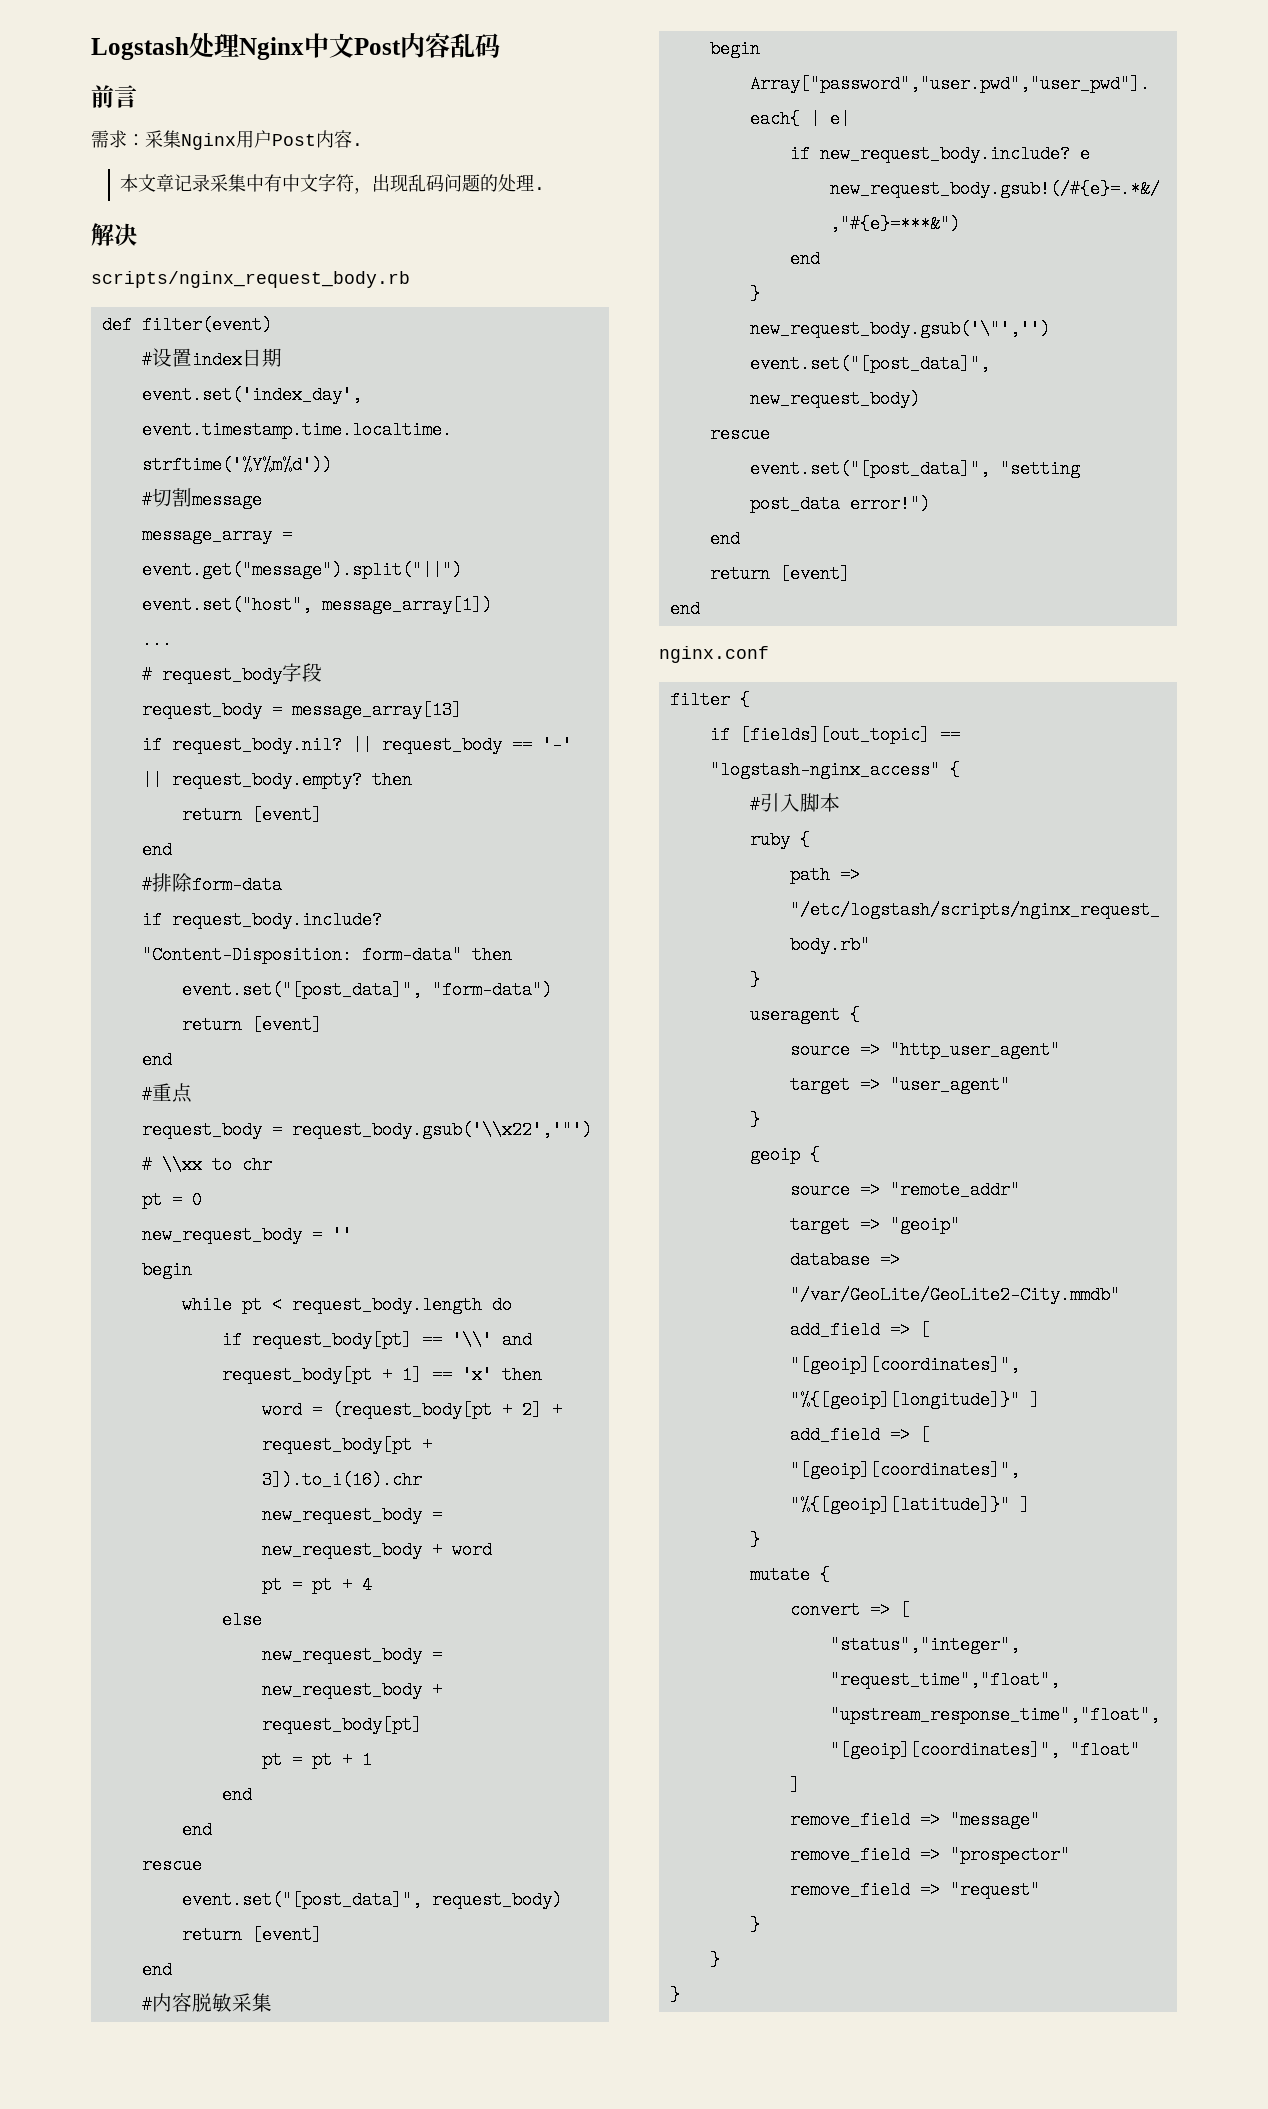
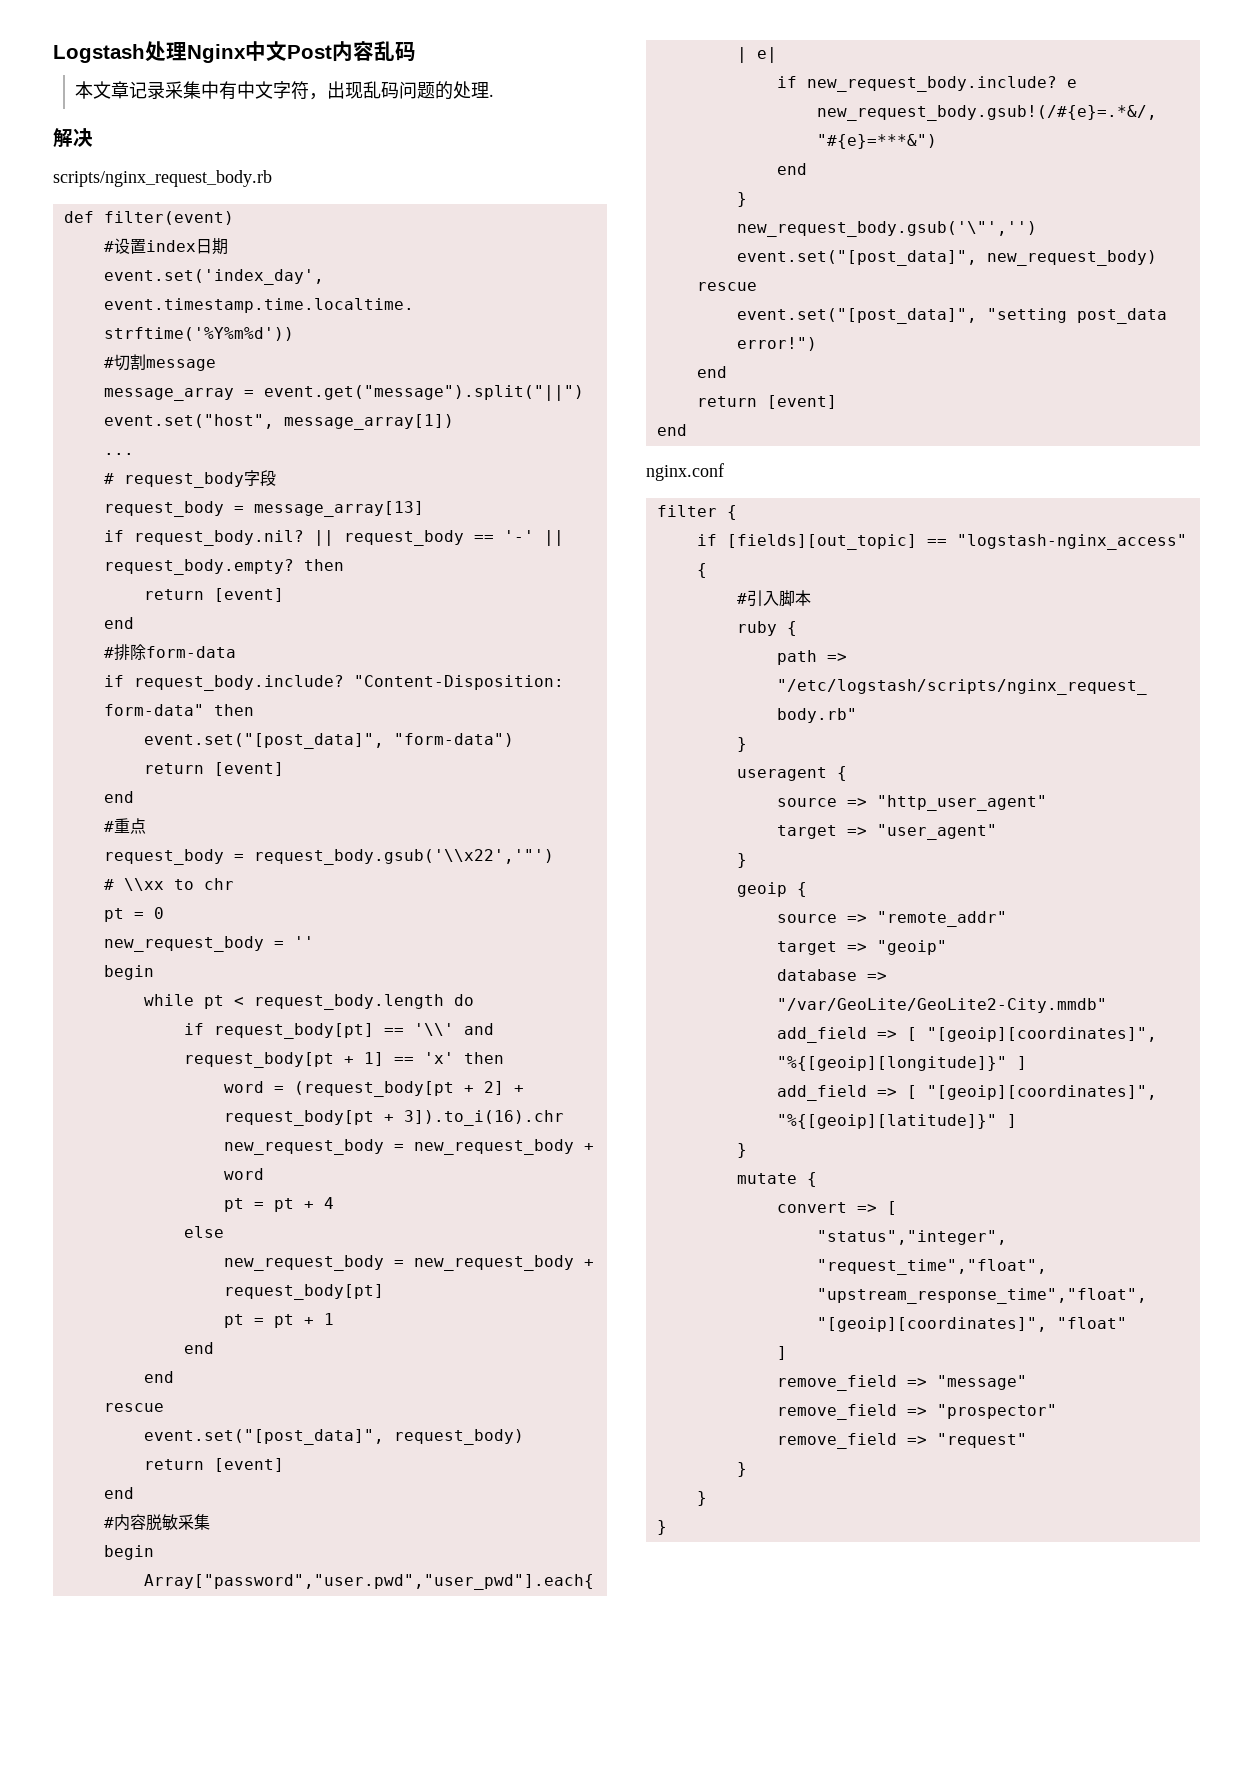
- 前言
- 需求：采集Nginx用户Post内容.

